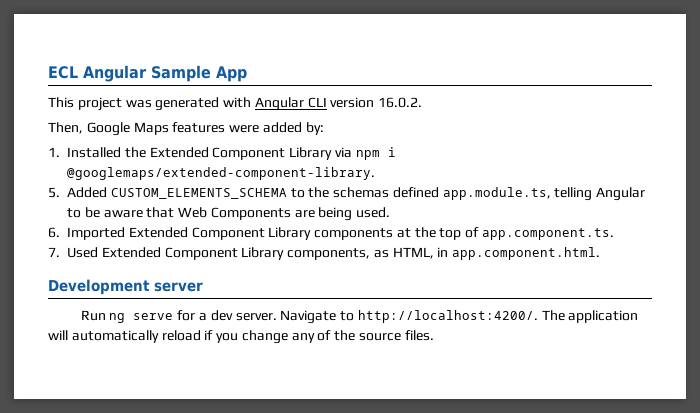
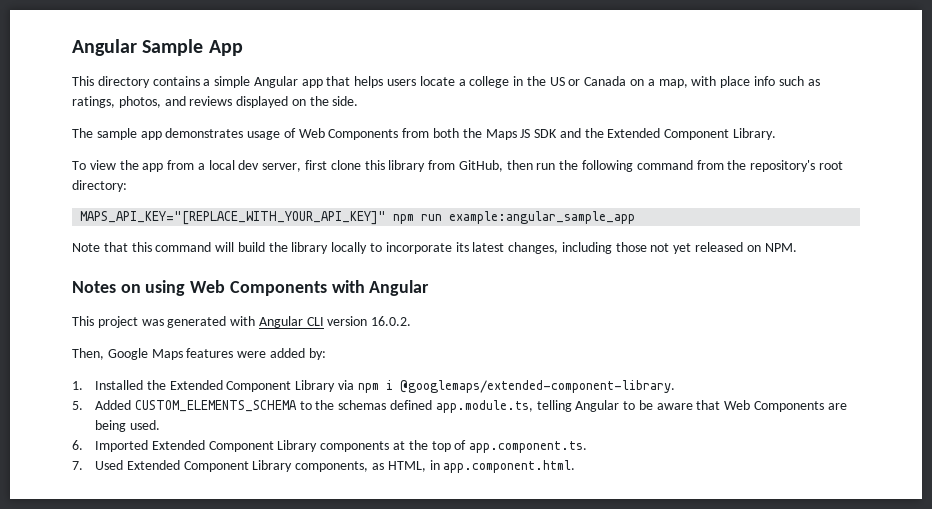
- ECL Angular Sample App
+ Angular Sample App
+ This directory contains a simple Angular app that helps users locate a college in the US or Canada on a map, with place info such as ratings, photos, and reviews displayed on the side.
+ The sample app demonstrates usage of Web Components from both the Maps JS SDK and the Extended Component Library.
+ To view the app from a local dev server, first clone this library from GitHub, then run the following command from the repository's root directory:
+ MAPS_API_KEY="[REPLACE_WITH_YOUR_API_KEY]" npm run example:angular_sample_app
+ Note that this command will build the library locally to incorporate its latest changes, including those not yet released on NPM.
+ Notes on using Web Components with Angular
- Development server
- Run ng serve for a dev server. Navigate to http://localhost:4200/. The application will automatically reload if you change any of the source files.

